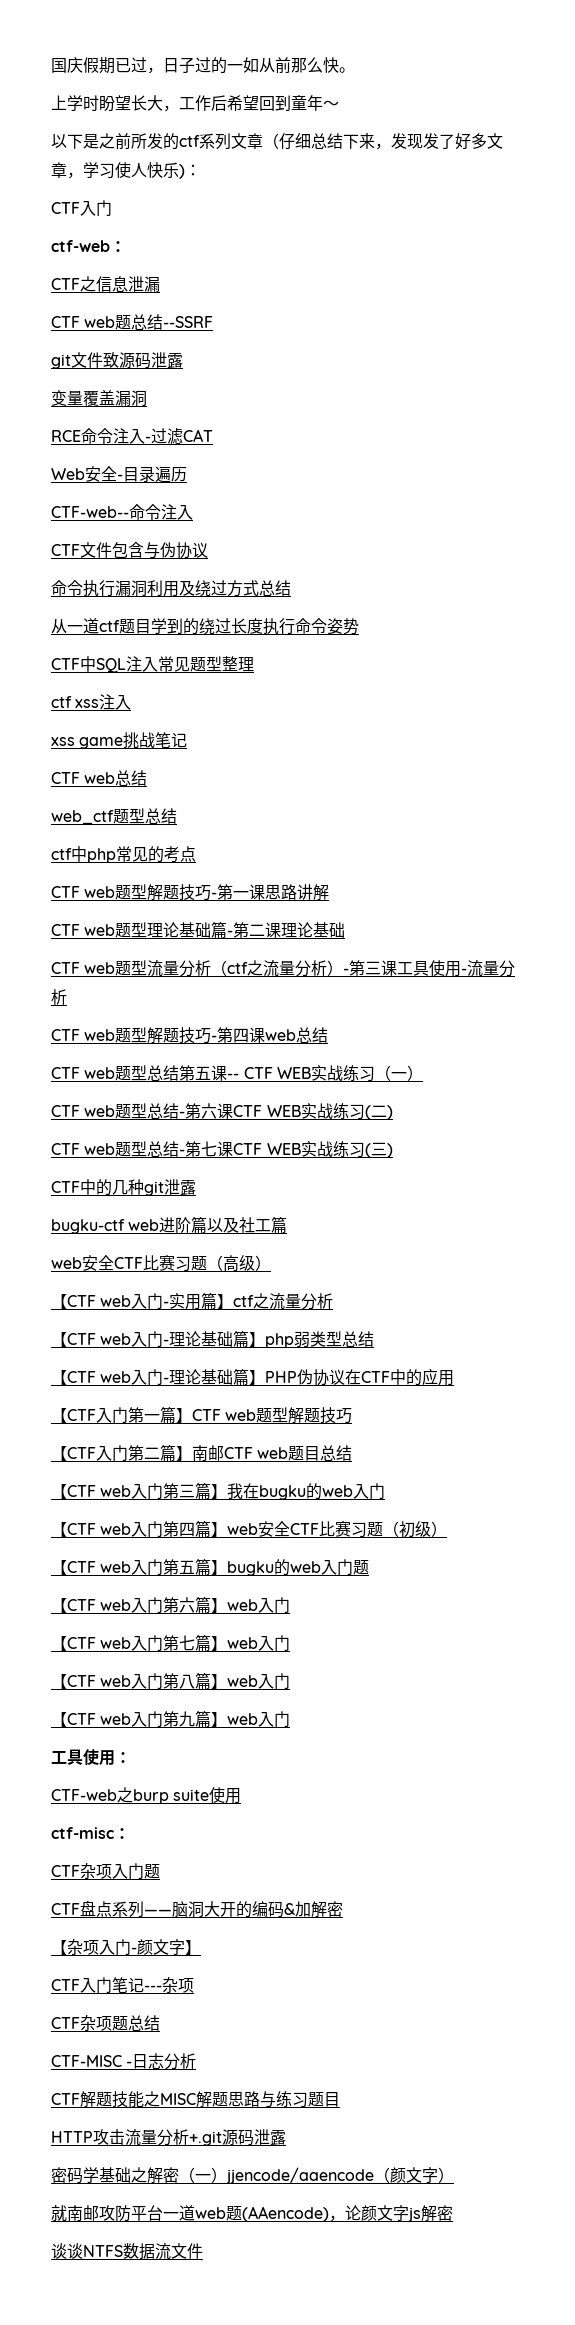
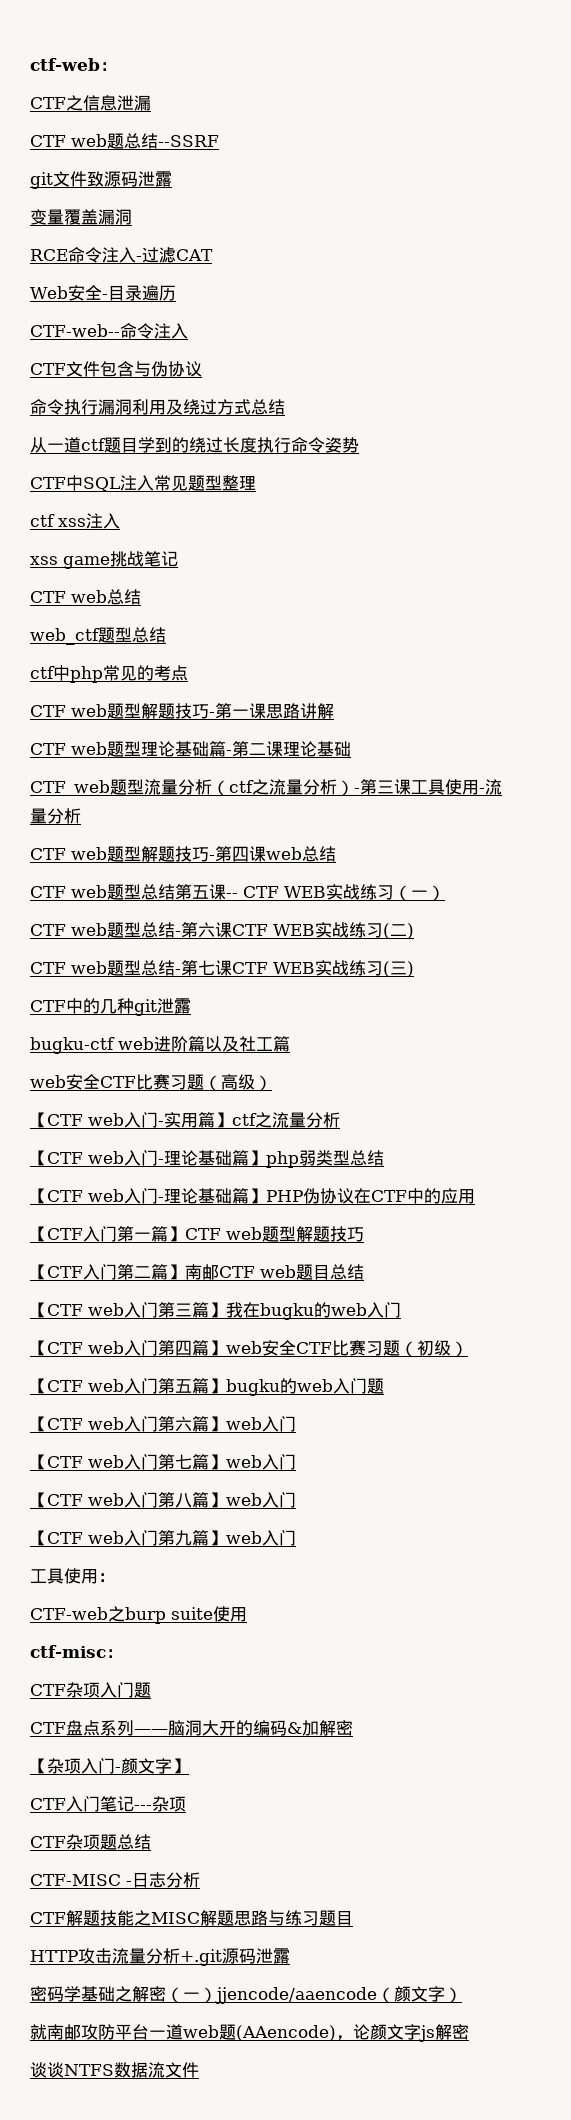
- 国庆假期已过，日子过的一如从前那么快。
- 上学时盼望长大，工作后希望回到童年～
- 以下是之前所发的ctf系列文章（仔细总结下来，发现发了好多文章，学习使人快乐)：
- CTF入门

